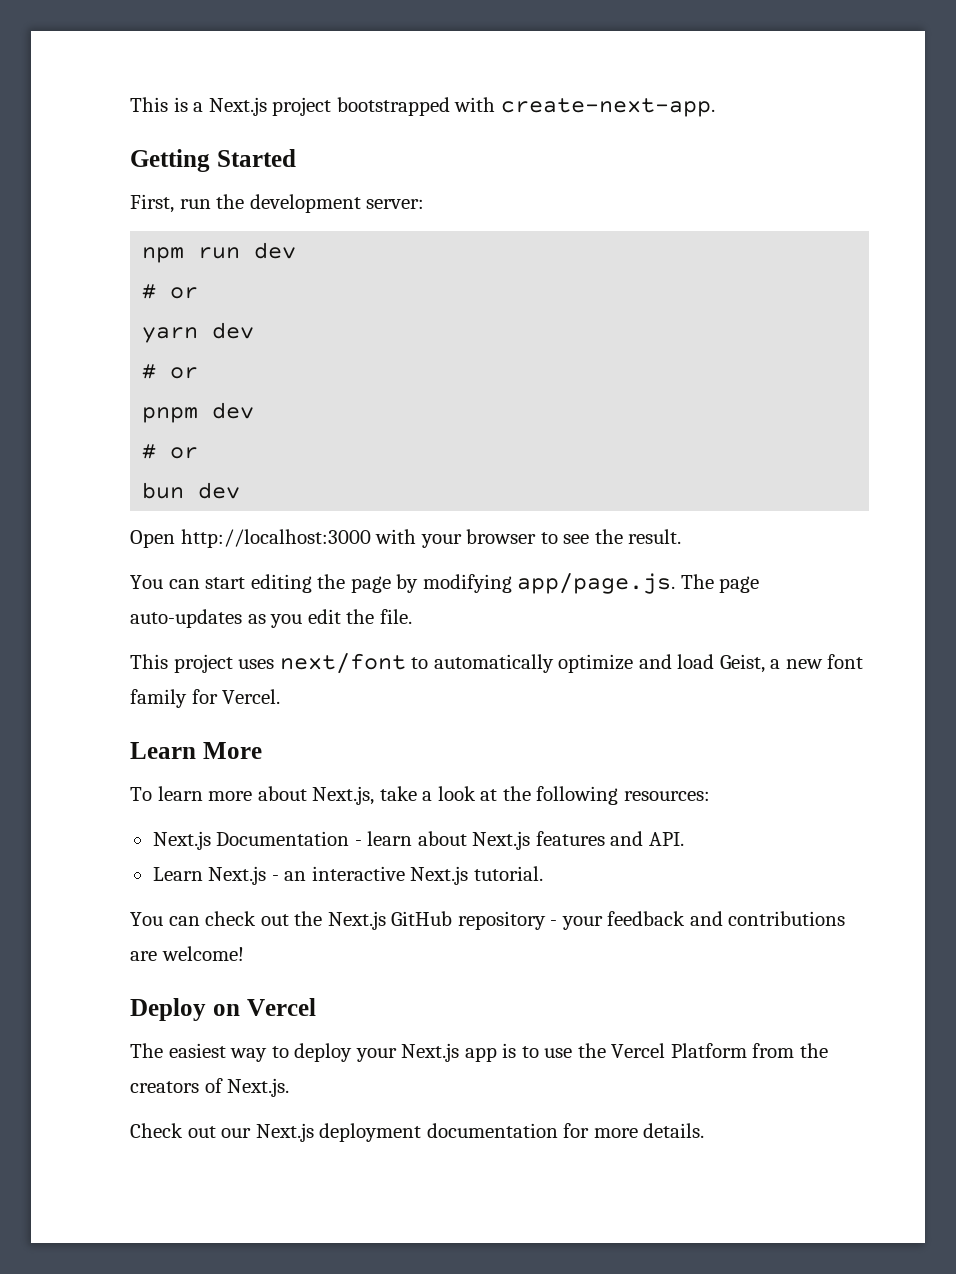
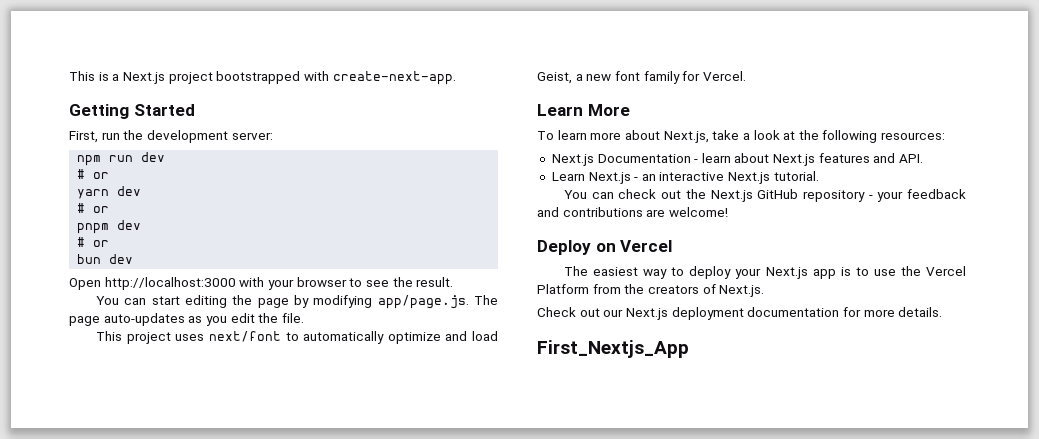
+ First_Nextjs_App

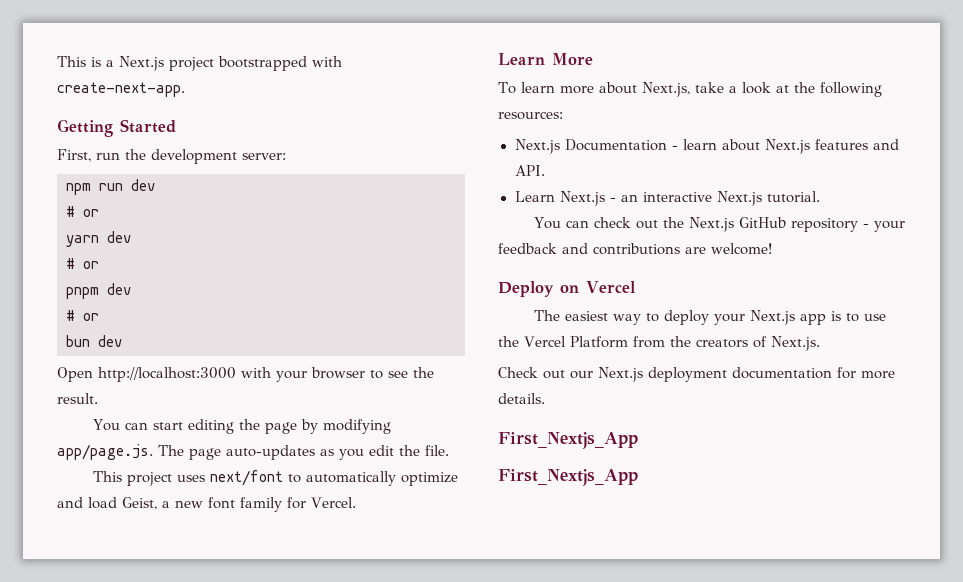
  Check out our Next.js deployment documentation for more details.
+ First_Nextjs_App

